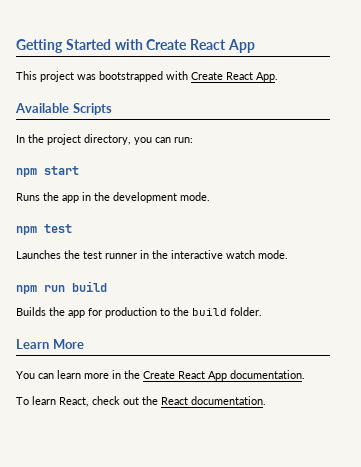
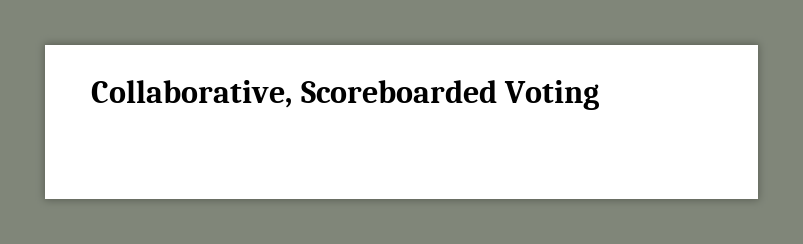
- Getting Started with Create React App
- This project was bootstrapped with Create React App.
- Available Scripts
- In the project directory, you can run:
- npm start
- Runs the app in the development mode.
- npm test
- Launches the test runner in the interactive watch mode.
- npm run build
- Builds the app for production to the build folder.
- Learn More
- You can learn more in the Create React App documentation.
- To learn React, check out the React documentation.
+ Collaborative, Scoreboarded Voting

